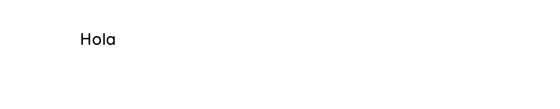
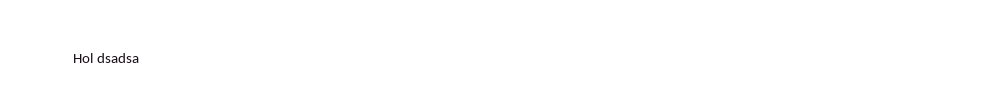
- Hola
+ Hol dsadsa

